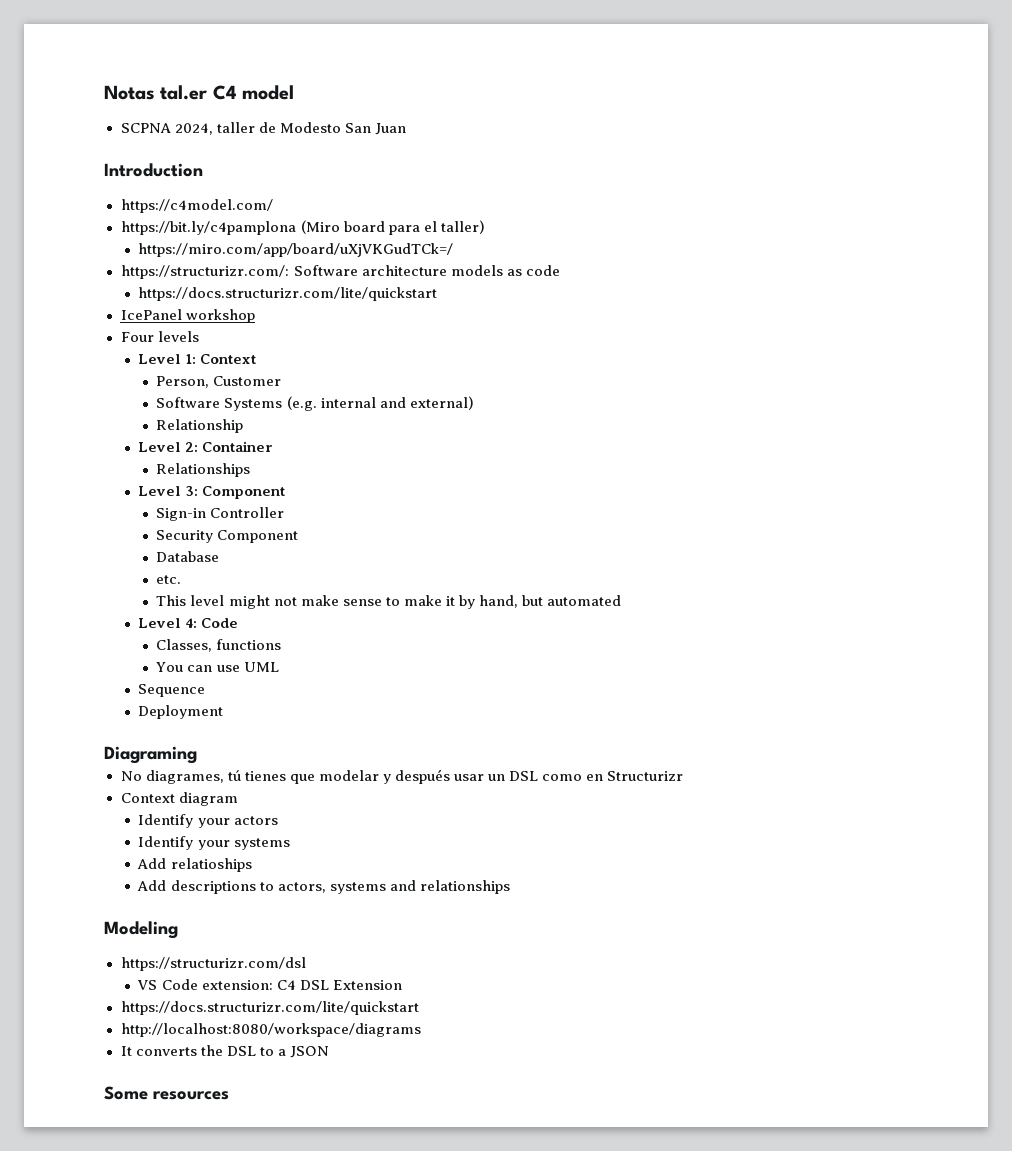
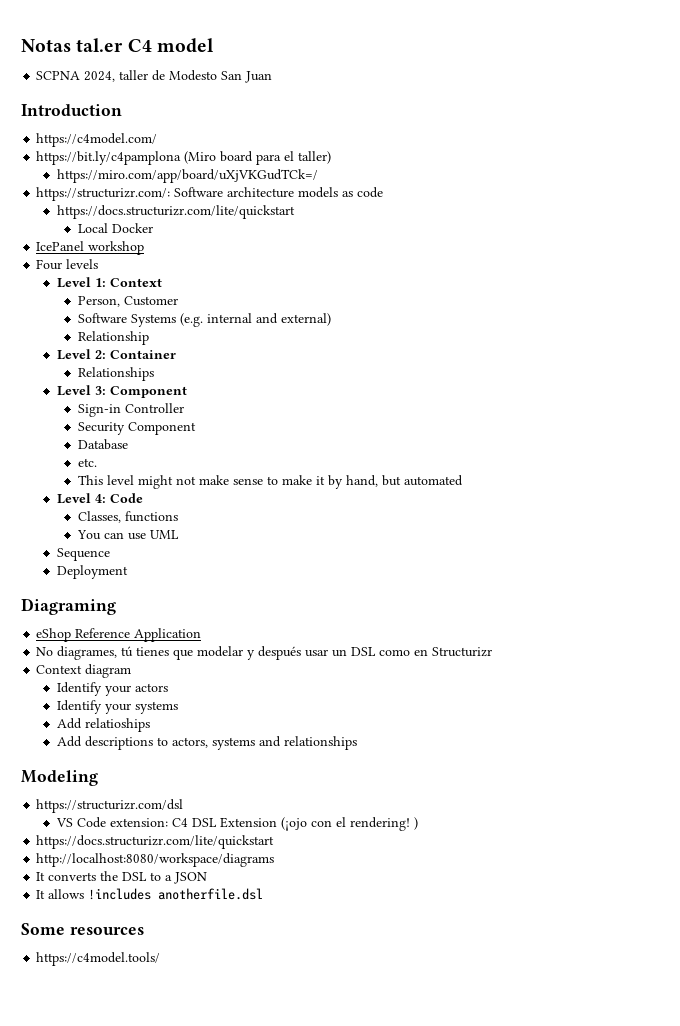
+ Local Docker
+ eShop Reference Application
- VS Code extension: C4 DSL Extension
+ VS Code extension: C4 DSL Extension (¡ojo con el rendering! )
+ It allows !includes anotherfile.dsl
+ https://c4model.tools/

